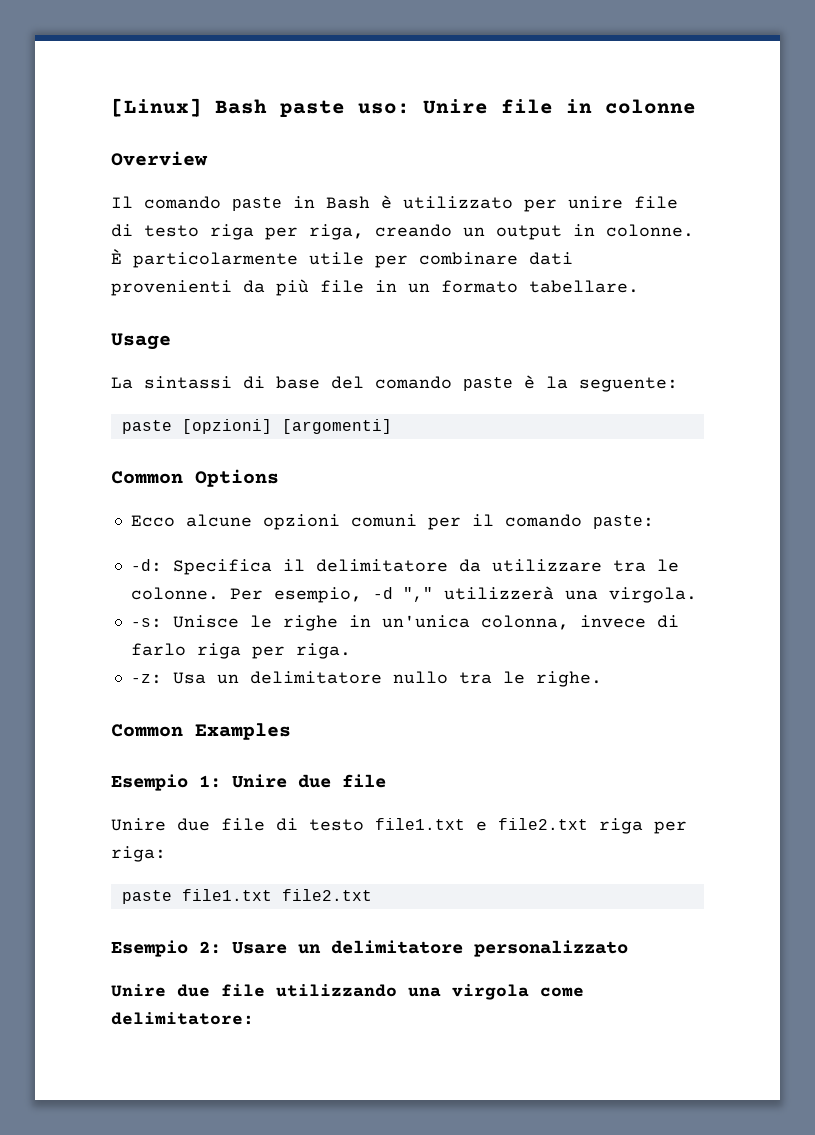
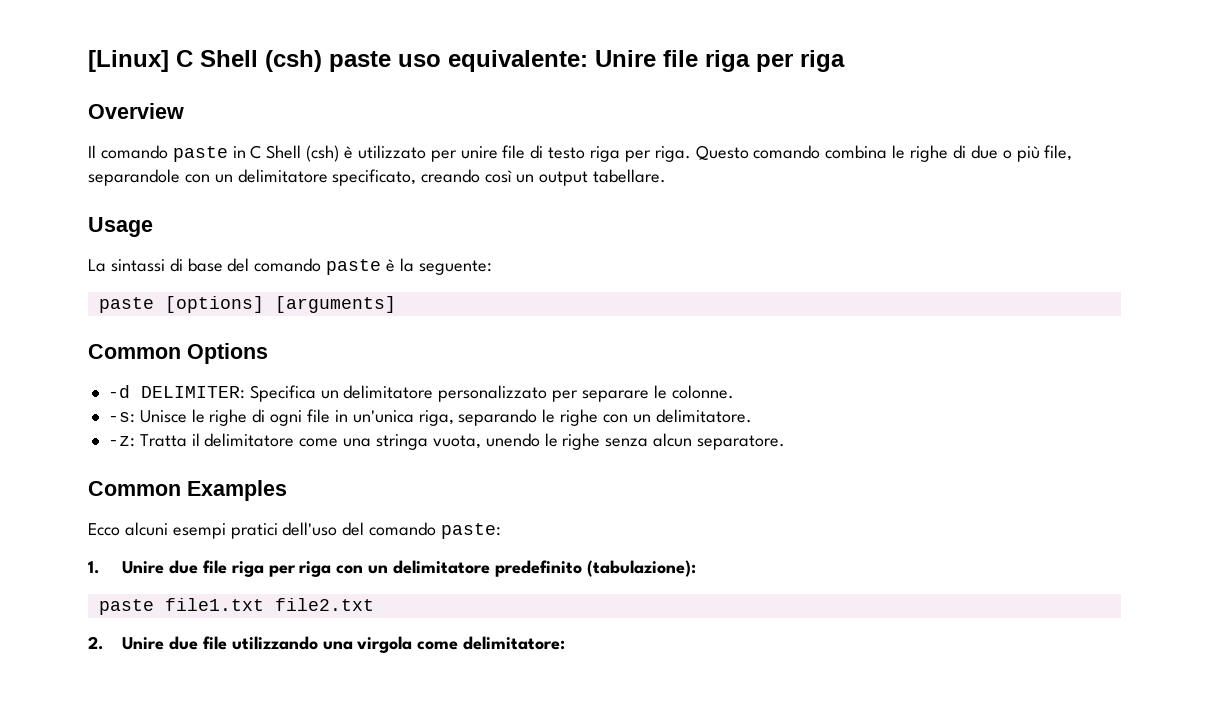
- [Linux] Bash paste uso: Unire file in colonne
+ [Linux] C Shell (csh) paste uso equivalente: Unire file riga per riga
- Il comando paste in Bash è utilizzato per unire file di testo riga per riga, creando un output in colonne. È particolarmente utile per combinare dati provenienti da più file in un formato tabellare.
+ Il comando paste in C Shell (csh) è utilizzato per unire file di testo riga per riga. Questo comando combina le righe di due o più file, separandole con un delimitatore specificato, creando così un output tabellare.
- paste [opzioni] [argomenti]
+ paste [options] [arguments]
- Ecco alcune opzioni comuni per il comando paste:
- -d: Specifica il delimitatore da utilizzare tra le colonne. Per esempio, -d "," utilizzerà una virgola.
- -s: Unisce le righe in un'unica colonna, invece di farlo riga per riga.
- -z: Usa un delimitatore nullo tra le righe.
+ -d DELIMITER: Specifica un delimitatore personalizzato per separare le colonne.
+ -s: Unisce le righe di ogni file in un'unica riga, separando le righe con un delimitatore.
+ -z: Tratta il delimitatore come una stringa vuota, unendo le righe senza alcun separatore.
  Common Examples
- Esempio 1: Unire due file
- Unire due file di testo file1.txt e file2.txt riga per riga:
+ Ecco alcuni esempi pratici dell'uso del comando paste:
+ 1. Unire due file riga per riga con un delimitatore predefinito (tabulazione):
  paste file1.txt file2.txt
- Esempio 2: Usare un delimitatore personalizzato
- Unire due file utilizzando una virgola come delimitatore:
+ 2. Unire due file utilizzando una virgola come delimitatore:

